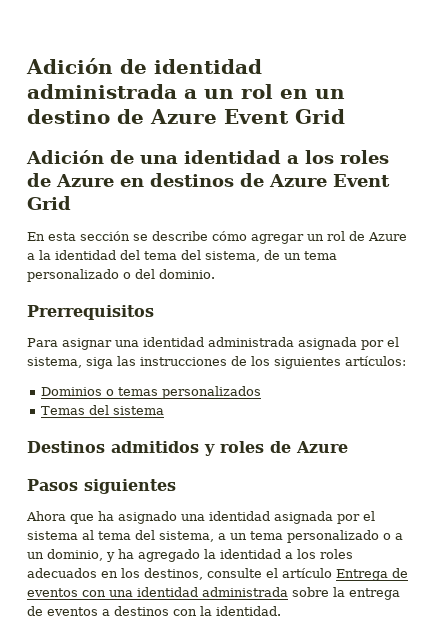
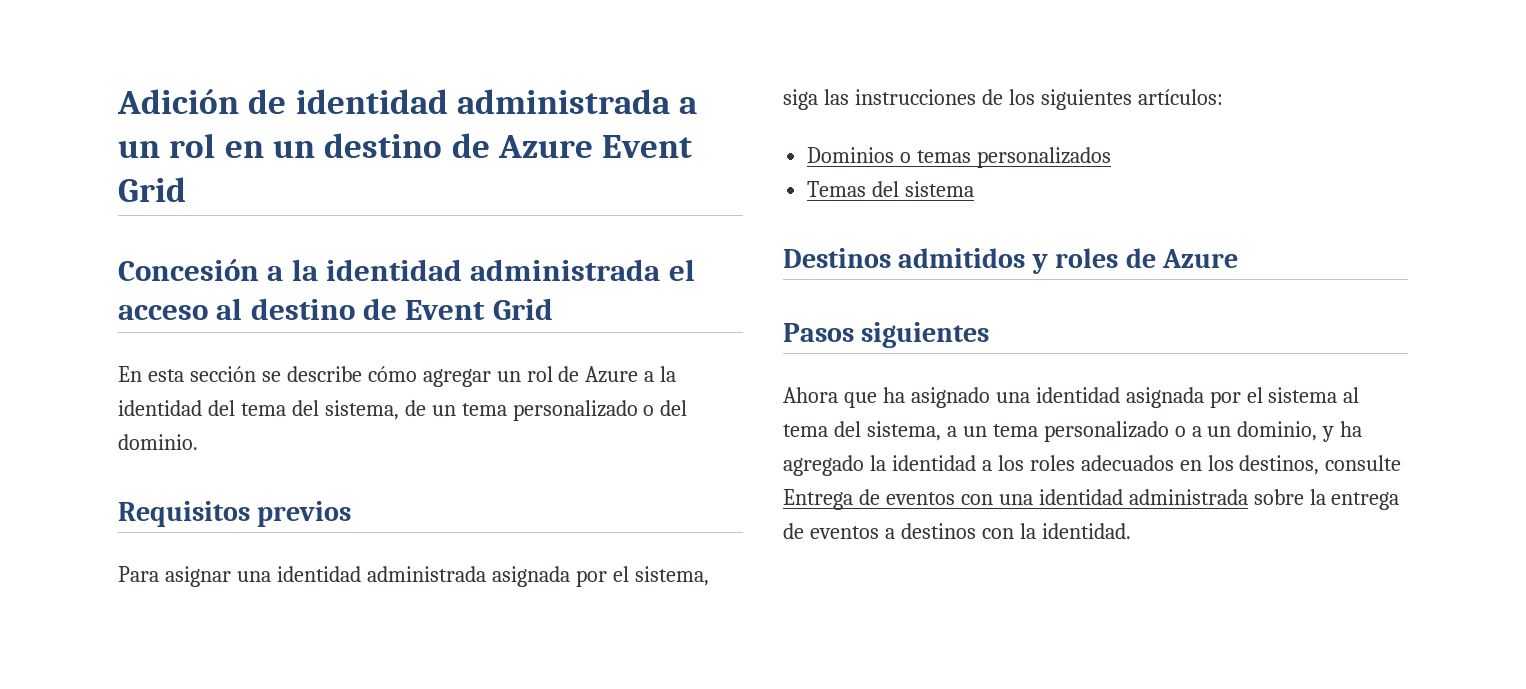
- Adición de una identidad a los roles de Azure en destinos de Azure Event Grid
+ Concesión a la identidad administrada el acceso al destino de Event Grid
- Prerrequisitos
+ Requisitos previos
- Ahora que ha asignado una identidad asignada por el sistema al tema del sistema, a un tema personalizado o a un dominio, y ha agregado la identidad a los roles adecuados en los destinos, consulte el artículo Entrega de eventos con una identidad administrada sobre la entrega de eventos a destinos con la identidad.
+ Ahora que ha asignado una identidad asignada por el sistema al tema del sistema, a un tema personalizado o a un dominio, y ha agregado la identidad a los roles adecuados en los destinos, consulte Entrega de eventos con una identidad administrada sobre la entrega de eventos a destinos con la identidad.

